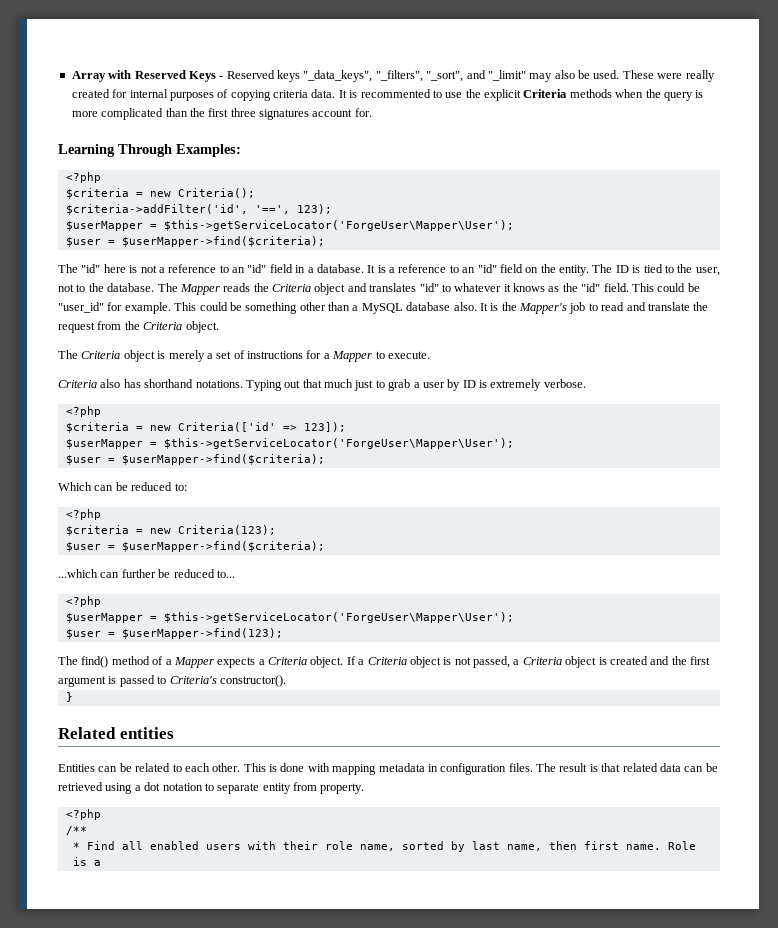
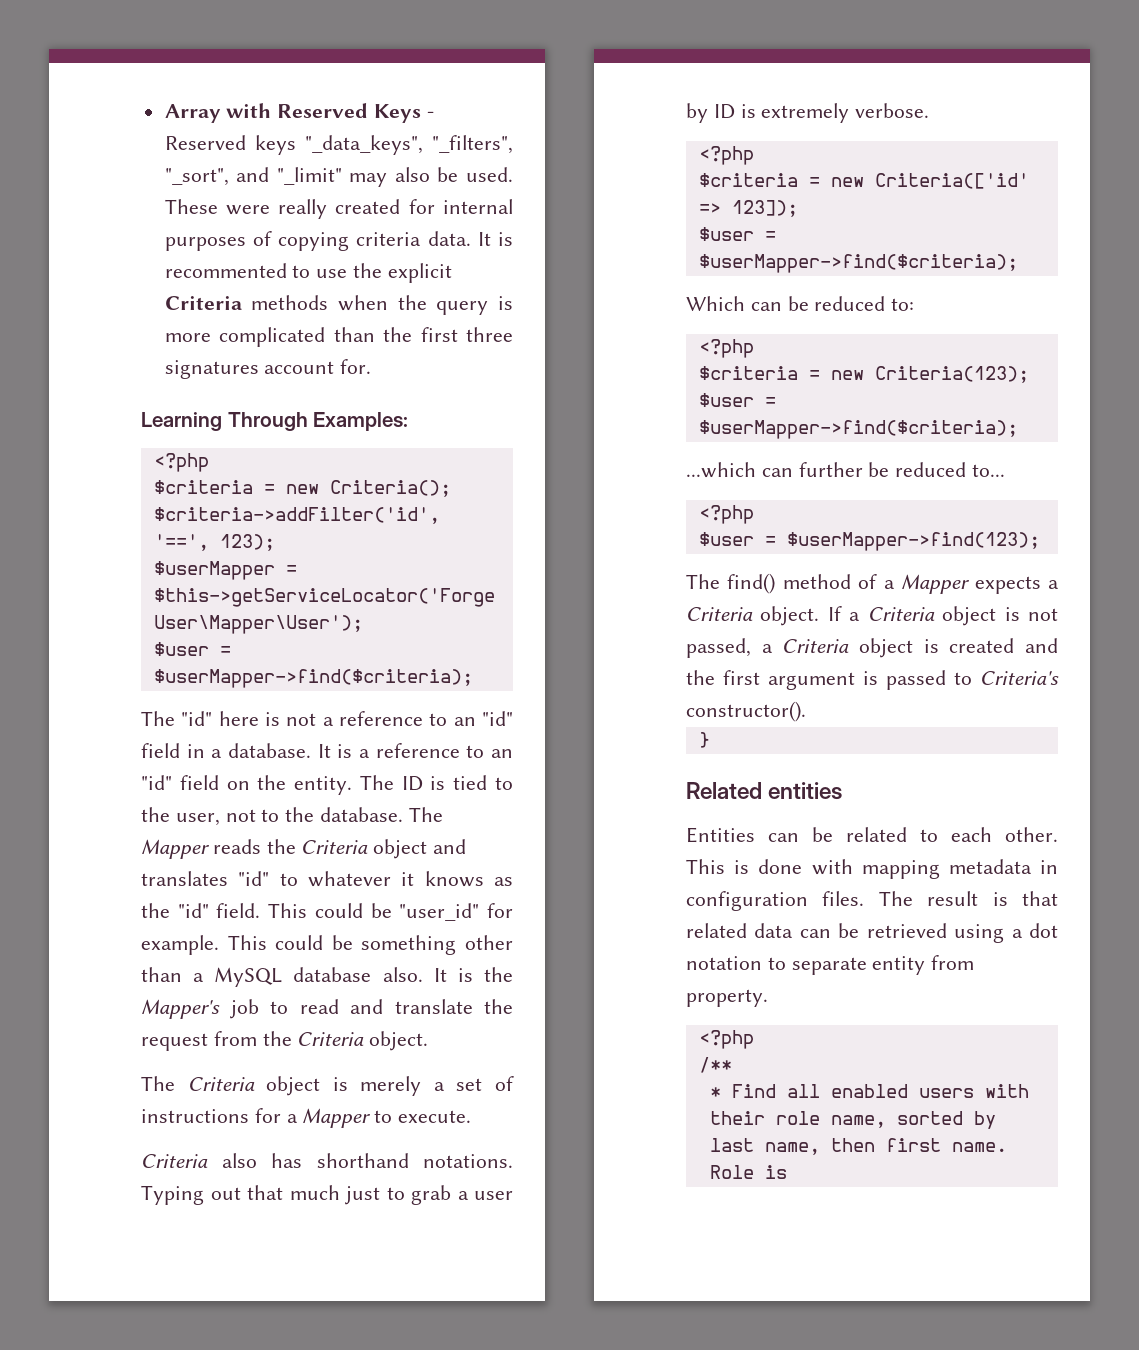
  $criteria = new Criteria(['id' => 123]);
- $userMapper = $this->getServiceLocator('ForgeUser\Mapper\User');
  ...which can further be reduced to...
  <?php
- $userMapper = $this->getServiceLocator('ForgeUser\Mapper\User');
- Role is a
+ Role is

